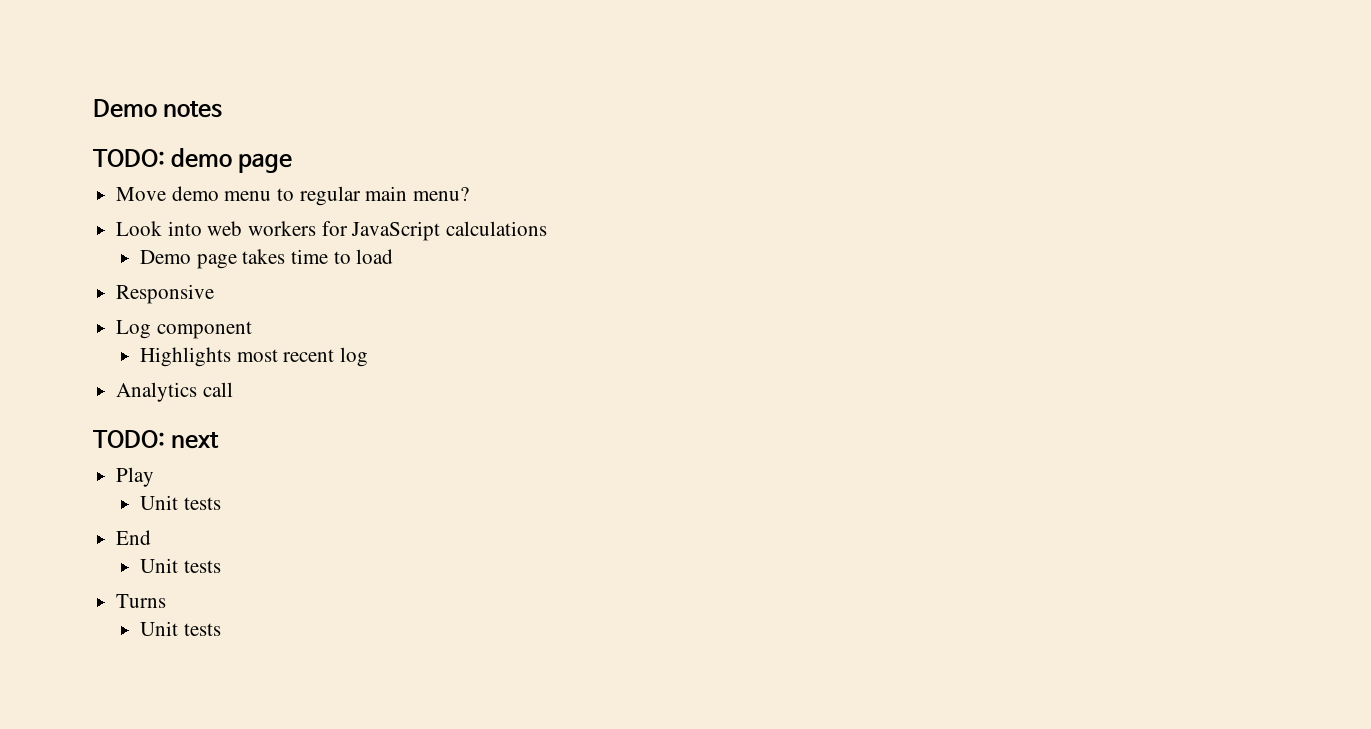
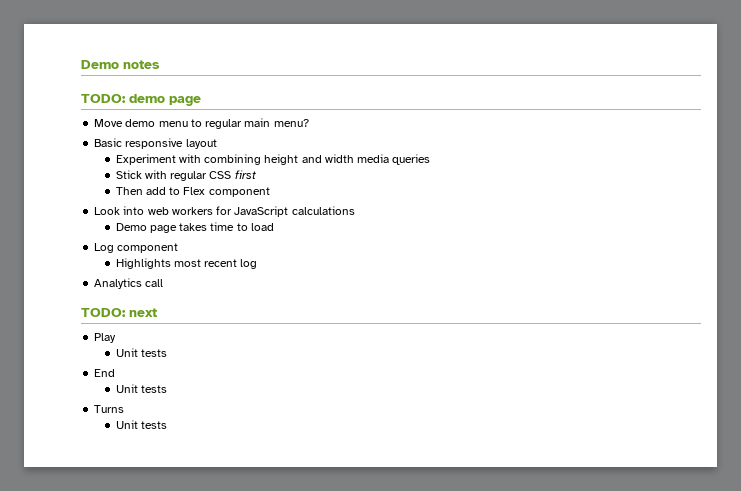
+ Basic responsive layout
+ Experiment with combining height and width media queries
+ Stick with regular CSS first
+ Then add to Flex component
- Responsive

